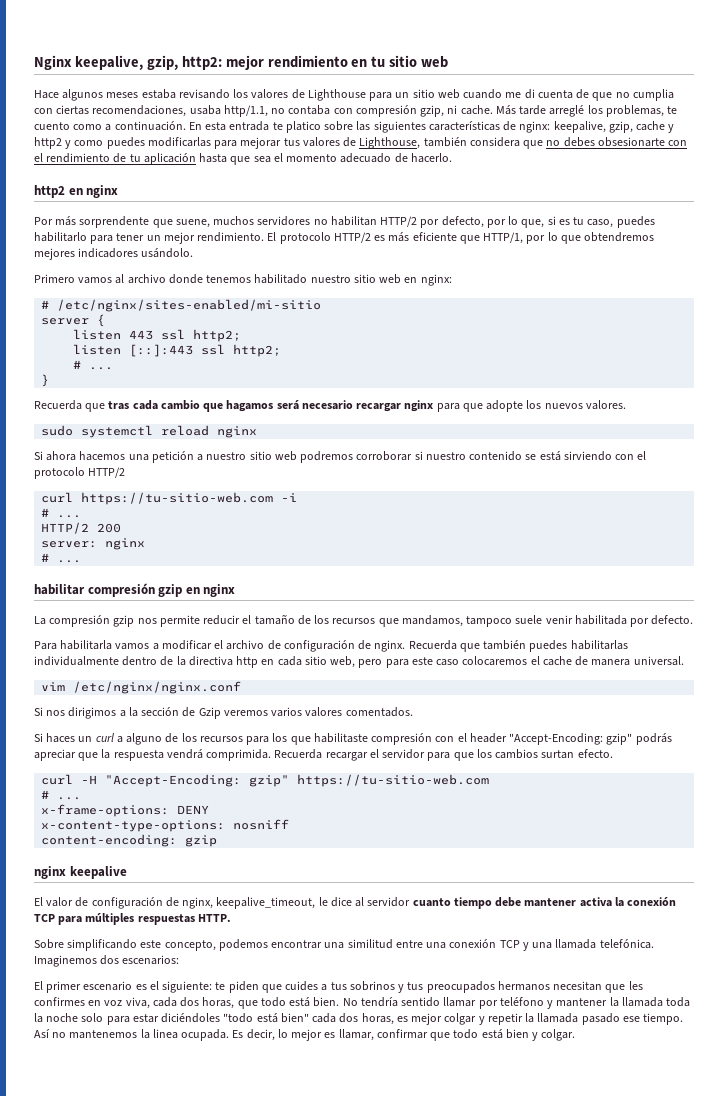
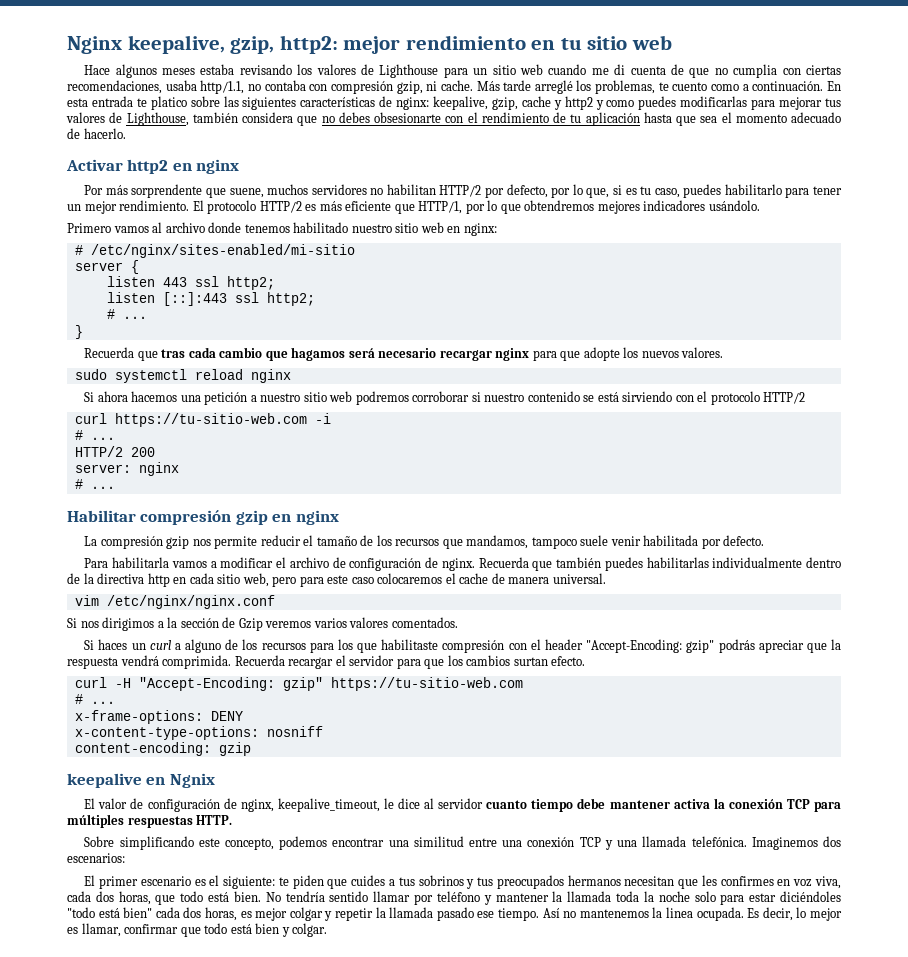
- http2 en nginx
+ Activar http2 en nginx
- habilitar compresión gzip en nginx
+ Habilitar compresión gzip en nginx
- nginx keepalive
+ keepalive en Ngnix

